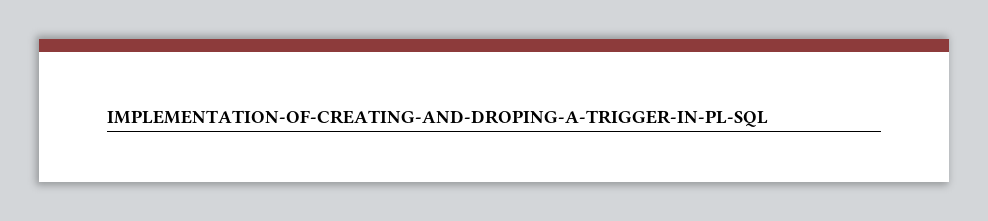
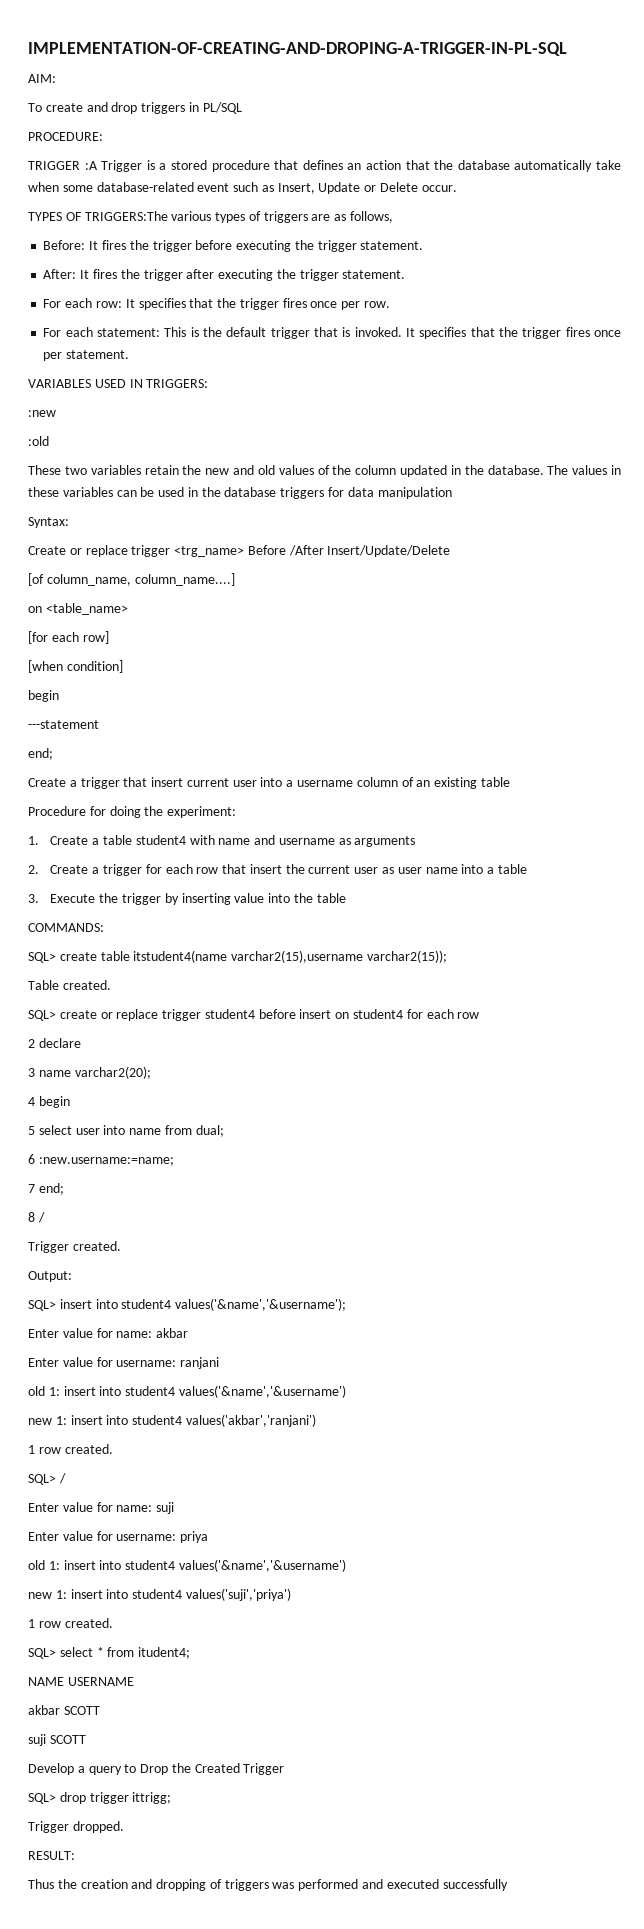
+ AIM:
+ To create and drop triggers in PL/SQL
+ PROCEDURE:
+ TRIGGER :A Trigger is a stored procedure that defines an action that the database automatically take when some database-related event such as Insert, Update or Delete occur.
+ TYPES OF TRIGGERS:The various types of triggers are as follows,
+ Before: It fires the trigger before executing the trigger statement.
+ After: It fires the trigger after executing the trigger statement.
+ For each row: It specifies that the trigger fires once per row.
+ For each statement: This is the default trigger that is invoked. It specifies that the trigger fires once per statement.
+ VARIABLES USED IN TRIGGERS:
+ :new
+ :old
+ These two variables retain the new and old values of the column updated in the database. The values in these variables can be used in the database triggers for data manipulation
+ Syntax:
+ Create or replace trigger <trg_name> Before /After Insert/Update/Delete
+ [of column_name, column_name....]
+ on <table_name>
+ [for each row]
+ [when condition]
+ begin
+ ---statement
+ end;
+ Create a trigger that insert current user into a username column of an existing table
+ Procedure for doing the experiment:
+ 1. Create a table student4 with name and username as arguments
+ 2. Create a trigger for each row that insert the current user as user name into a table
+ 3. Execute the trigger by inserting value into the table
+ COMMANDS:
+ SQL> create table itstudent4(name varchar2(15),username varchar2(15));
+ Table created.
+ SQL> create or replace trigger student4 before insert on student4 for each row
+ 2 declare
+ 3 name varchar2(20);
+ 4 begin
+ 5 select user into name from dual;
+ 6 :new.username:=name;
+ 7 end;
+ 8 /
+ Trigger created.
+ Output:
+ SQL> insert into student4 values('&name','&username');
+ Enter value for name: akbar
+ Enter value for username: ranjani
+ old 1: insert into student4 values('&name','&username')
+ new 1: insert into student4 values('akbar','ranjani')
+ 1 row created.
+ SQL> /
+ Enter value for name: suji
+ Enter value for username: priya
+ old 1: insert into student4 values('&name','&username')
+ new 1: insert into student4 values('suji','priya')
+ 1 row created.
+ SQL> select * from itudent4;
+ NAME USERNAME
+ akbar SCOTT
+ suji SCOTT
+ Develop a query to Drop the Created Trigger
+ SQL> drop trigger ittrigg;
+ Trigger dropped.
+ RESULT:
+ Thus the creation and dropping of triggers was performed and executed successfully

